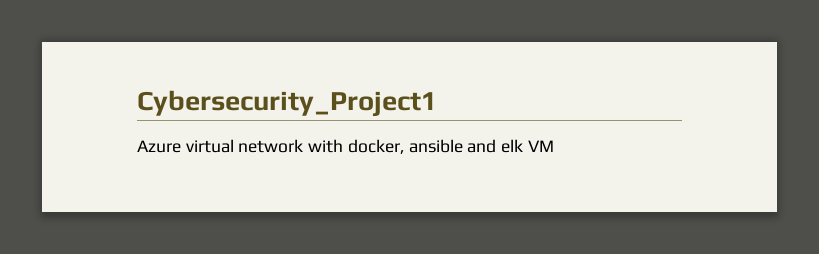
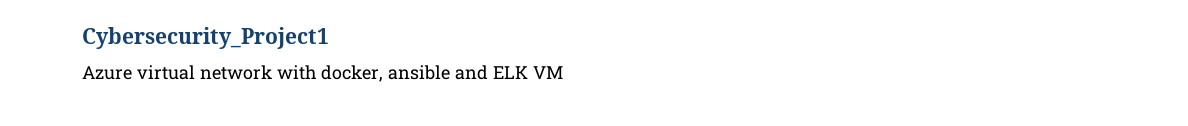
- Azure virtual network with docker, ansible and elk VM
+ Azure virtual network with docker, ansible and ELK VM

